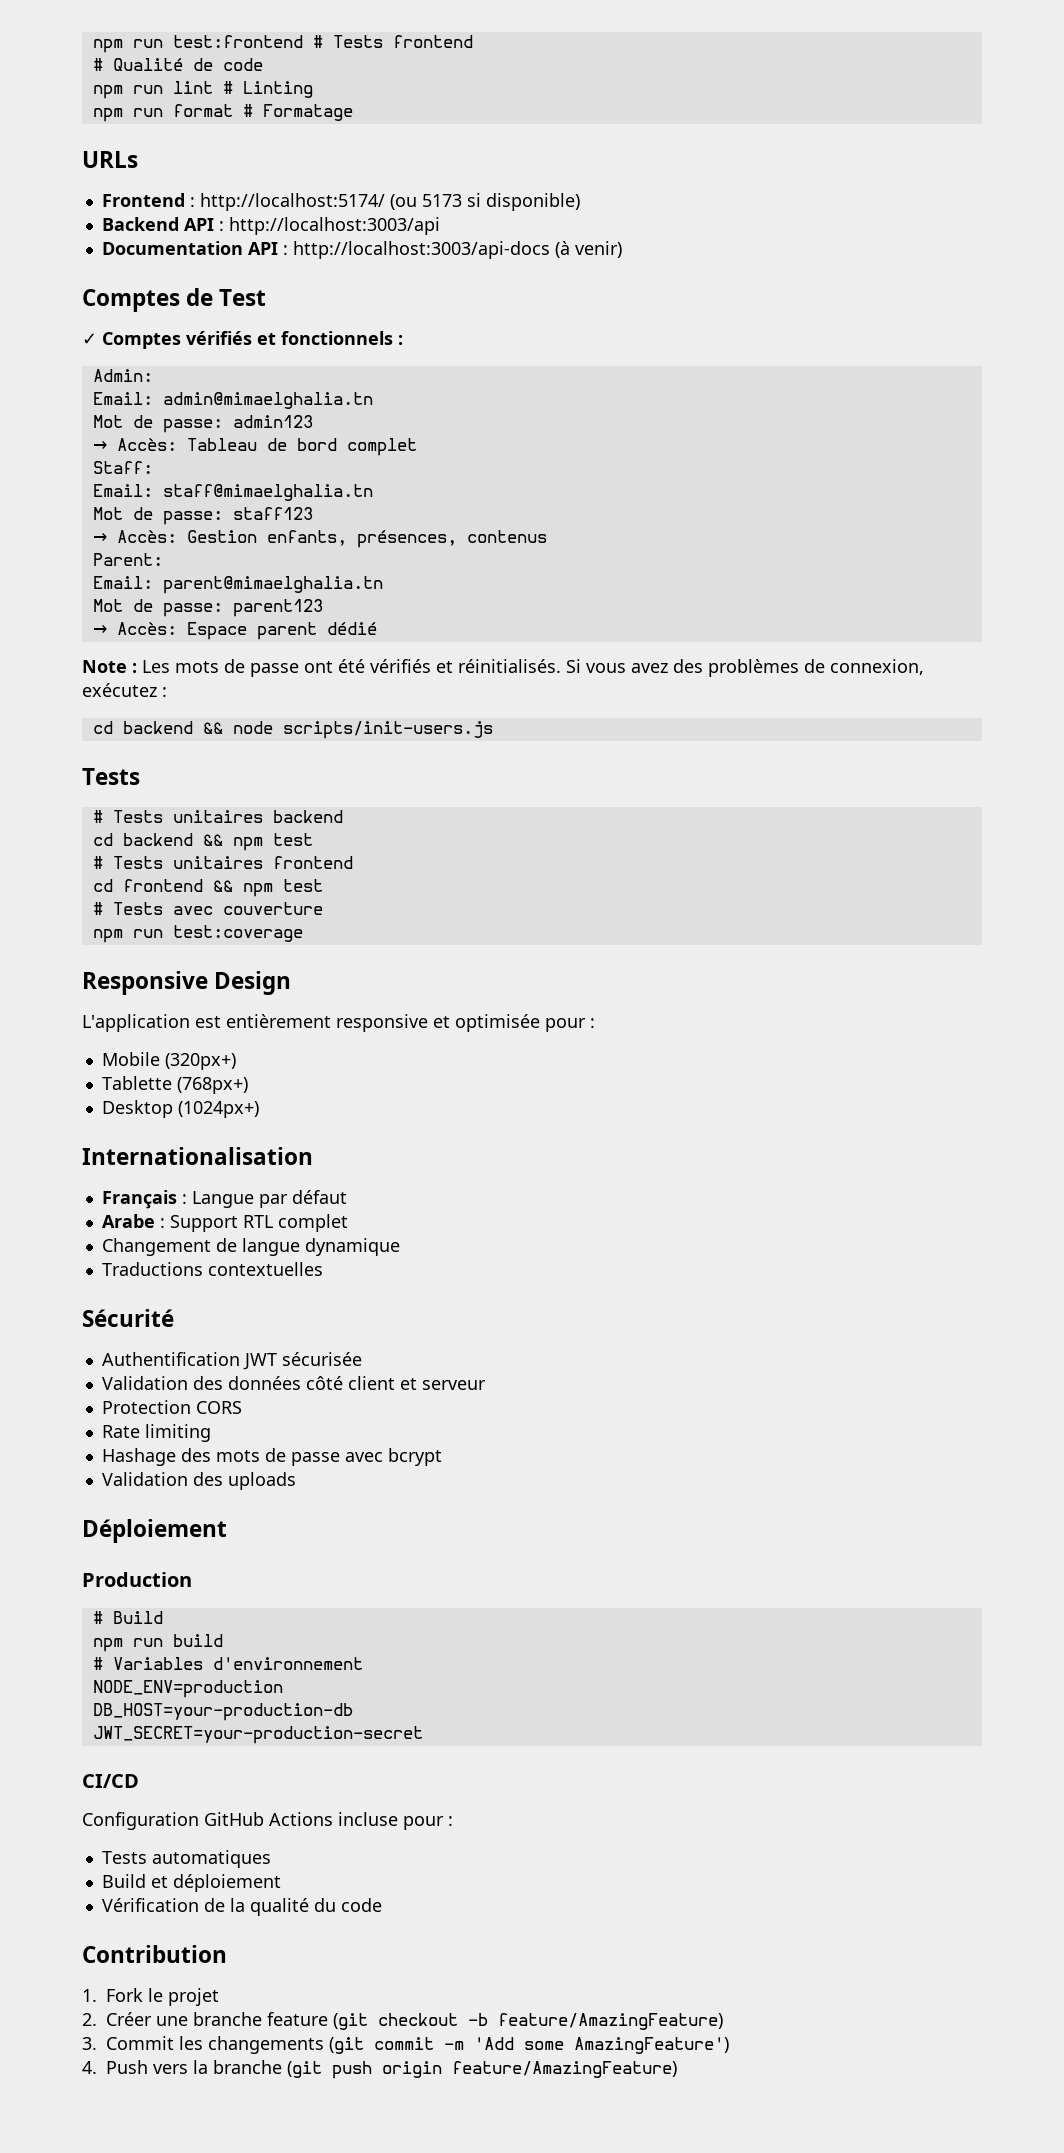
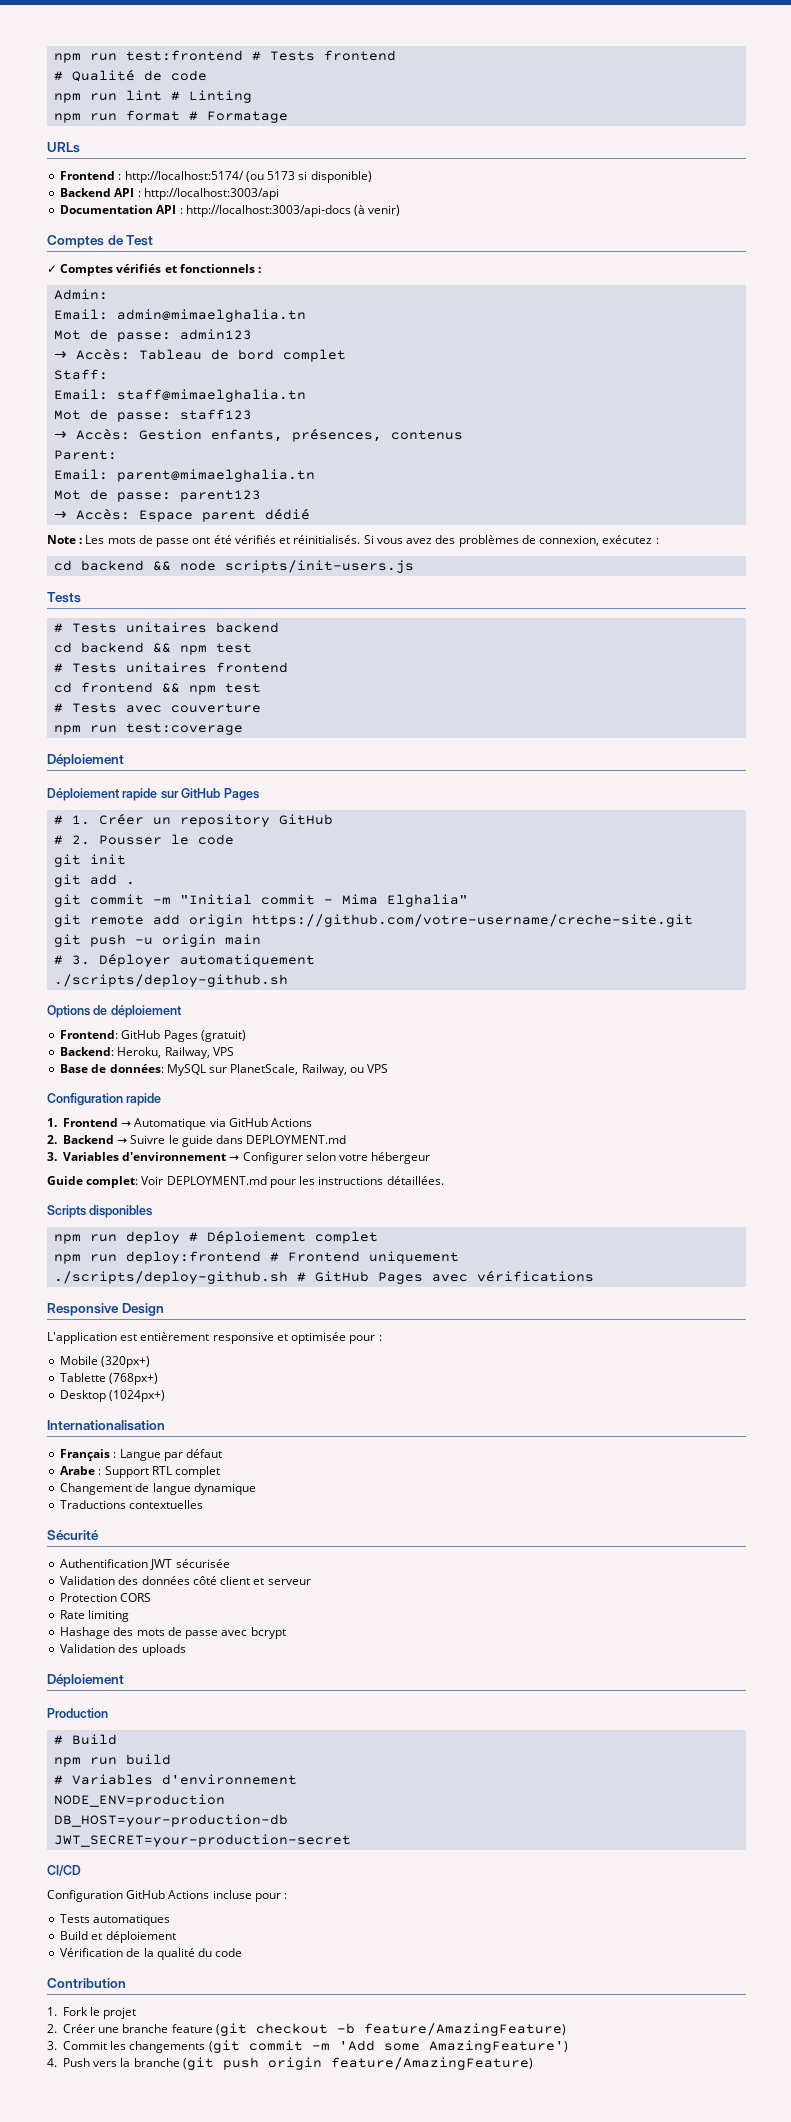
  npm run test:coverage
+ Déploiement
+ Déploiement rapide sur GitHub Pages
+ # 1. Créer un repository GitHub
+ # 2. Pousser le code
+ git init
+ git add .
+ git commit -m "Initial commit - Mima Elghalia"
+ git remote add origin https://github.com/votre-username/creche-site.git
+ git push -u origin main
+ # 3. Déployer automatiquement
+ ./scripts/deploy-github.sh
+ Options de déploiement
+ Frontend: GitHub Pages (gratuit)
+ Backend: Heroku, Railway, VPS
+ Base de données: MySQL sur PlanetScale, Railway, ou VPS
+ Configuration rapide
+ 1. Frontend → Automatique via GitHub Actions
+ 2. Backend → Suivre le guide dans DEPLOYMENT.md
+ 3. Variables d'environnement → Configurer selon votre hébergeur
+ Guide complet: Voir DEPLOYMENT.md pour les instructions détaillées.
+ Scripts disponibles
+ npm run deploy # Déploiement complet
+ npm run deploy:frontend # Frontend uniquement
+ ./scripts/deploy-github.sh # GitHub Pages avec vérifications

